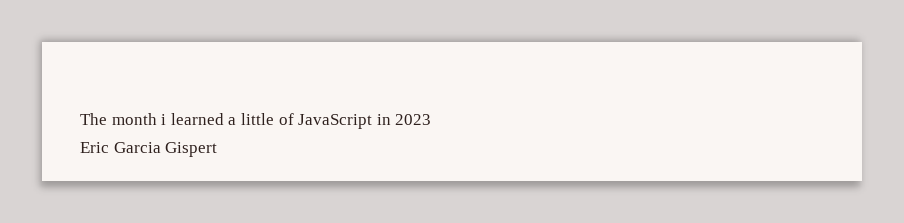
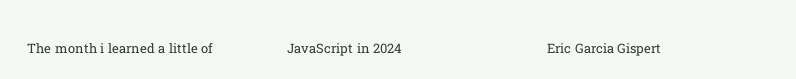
- The month i learned a little of JavaScript in 2023
+ The month i learned a little of JavaScript in 2024

